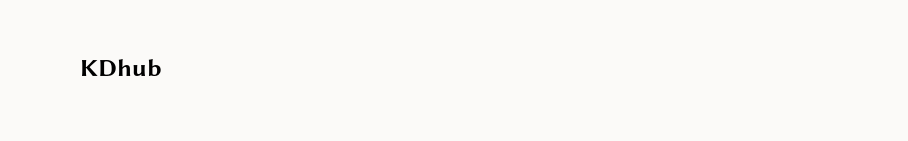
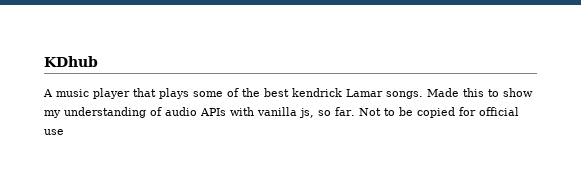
+ A music player that plays some of the best kendrick Lamar songs. Made this to show my understanding of audio APIs with vanilla js, so far. Not to be copied for official use

